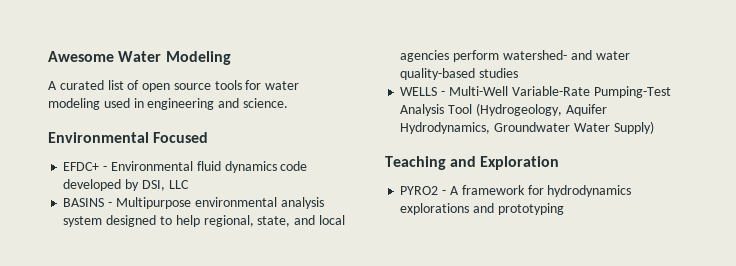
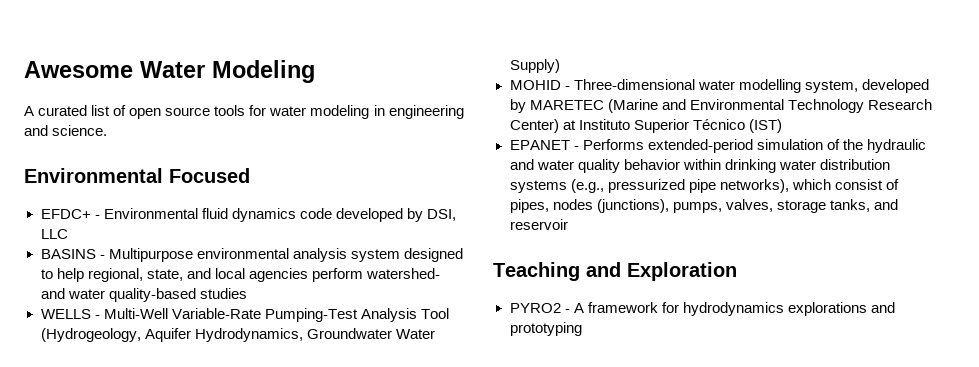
- A curated list of open source tools for water modeling used in engineering and science.
+ A curated list of open source tools for water modeling in engineering and science.
+ MOHID - Three-dimensional water modelling system, developed by MARETEC (Marine and Environmental Technology Research Center) at Instituto Superior Técnico (IST)
+ EPANET - Performs extended-period simulation of the hydraulic and water quality behavior within drinking water distribution systems (e.g., pressurized pipe networks), which consist of pipes, nodes (junctions), pumps, valves, storage tanks, and reservoir

